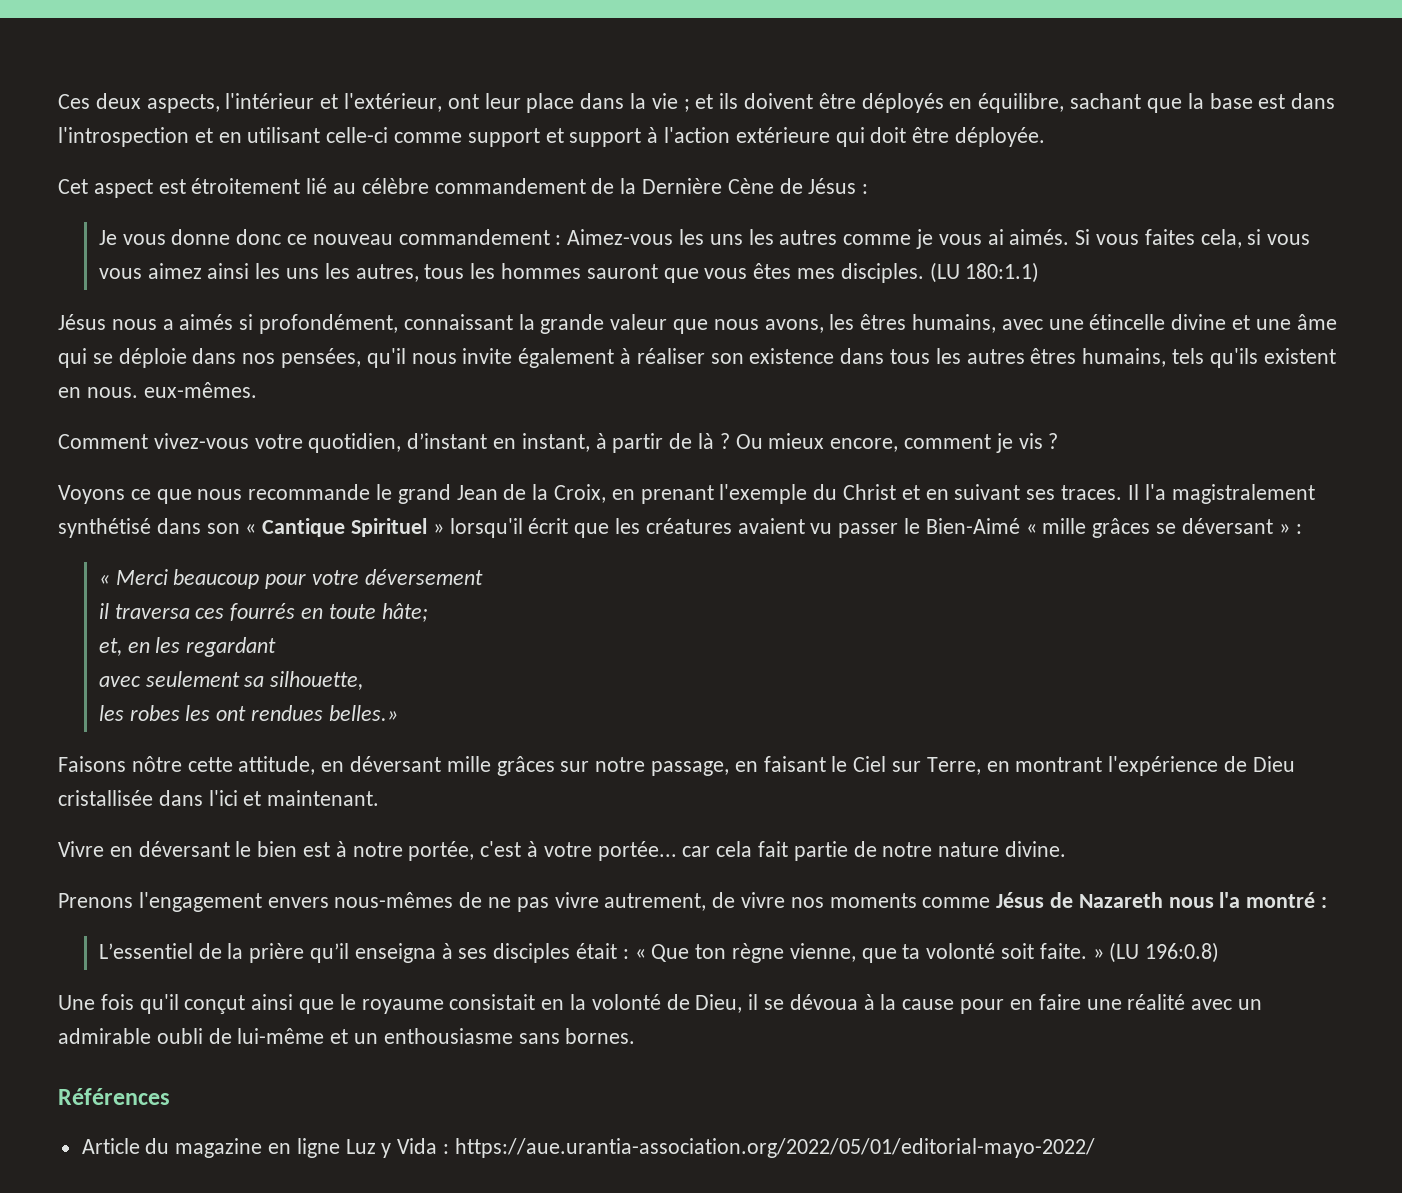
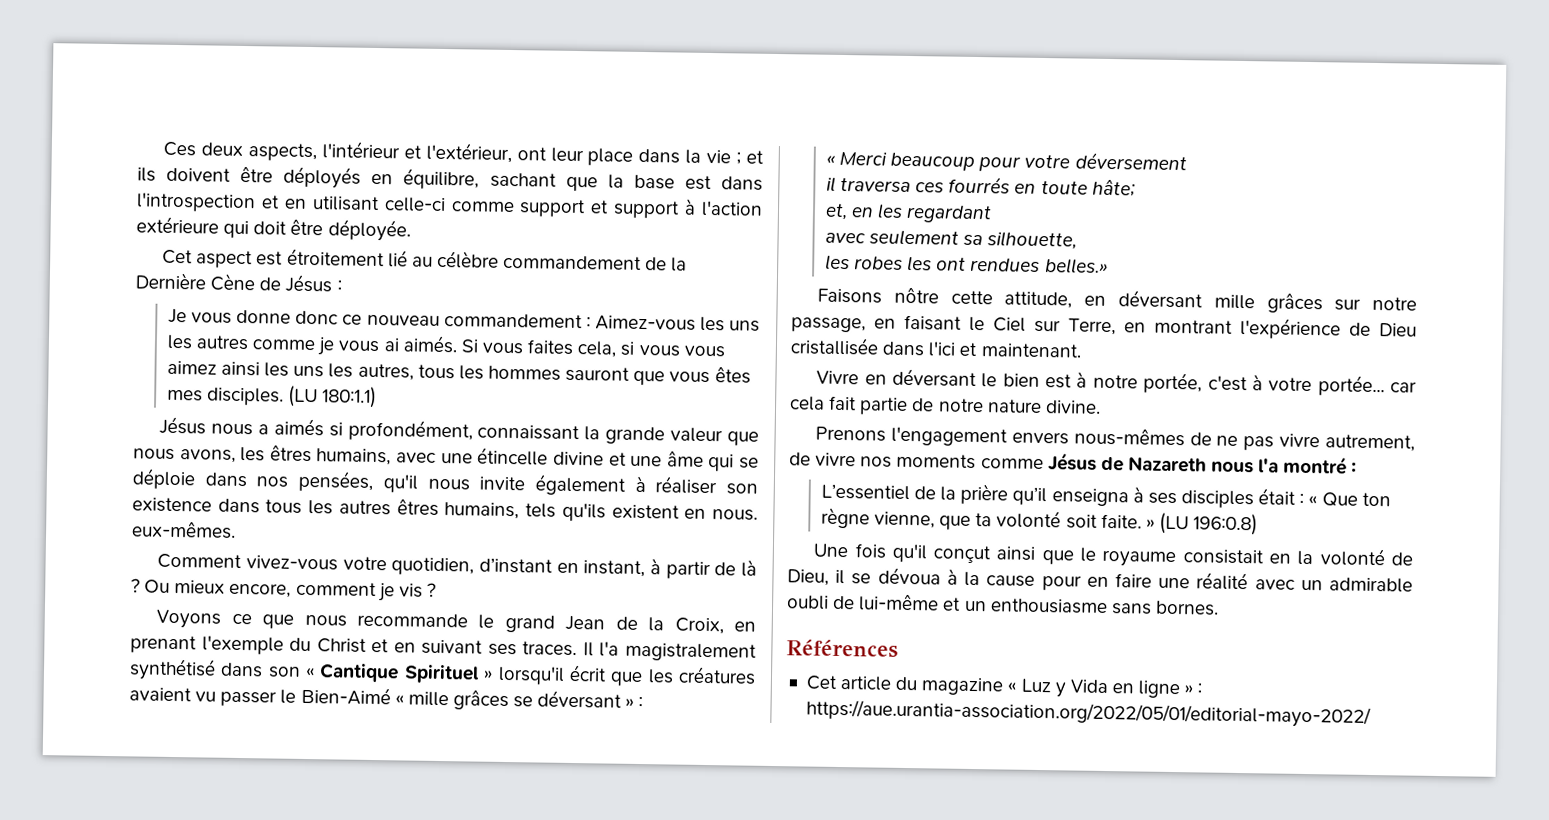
- Article du magazine en ligne Luz y Vida : https://aue.urantia-association.org/2022/05/01/editorial-mayo-2022/
+ Cet article du magazine « Luz y Vida en ligne » : https://aue.urantia-association.org/2022/05/01/editorial-mayo-2022/

